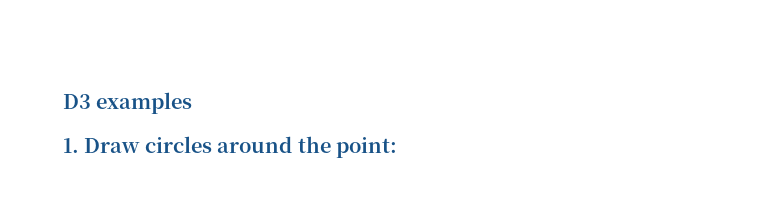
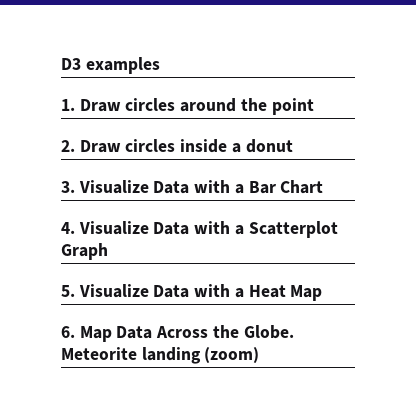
- 1. Draw circles around the point:
+ 1. Draw circles around the point
+ 2. Draw circles inside a donut
+ 3. Visualize Data with a Bar Chart
+ 4. Visualize Data with a Scatterplot Graph
+ 5. Visualize Data with a Heat Map
+ 6. Map Data Across the Globe. Meteorite landing (zoom)

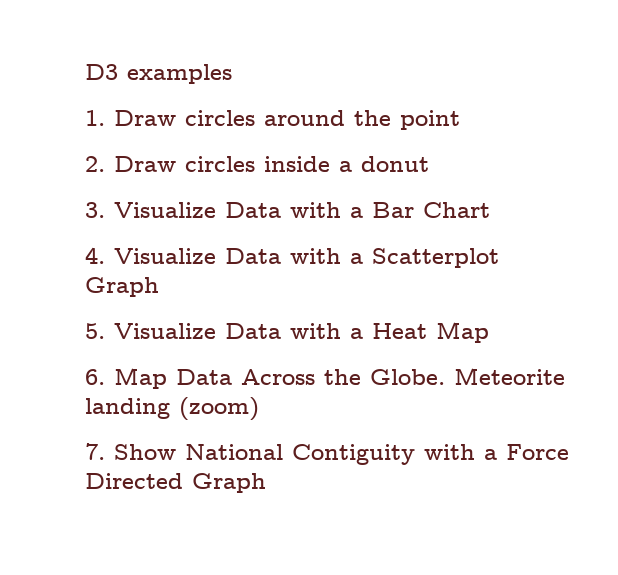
+ 7. Show National Contiguity with a Force Directed Graph

